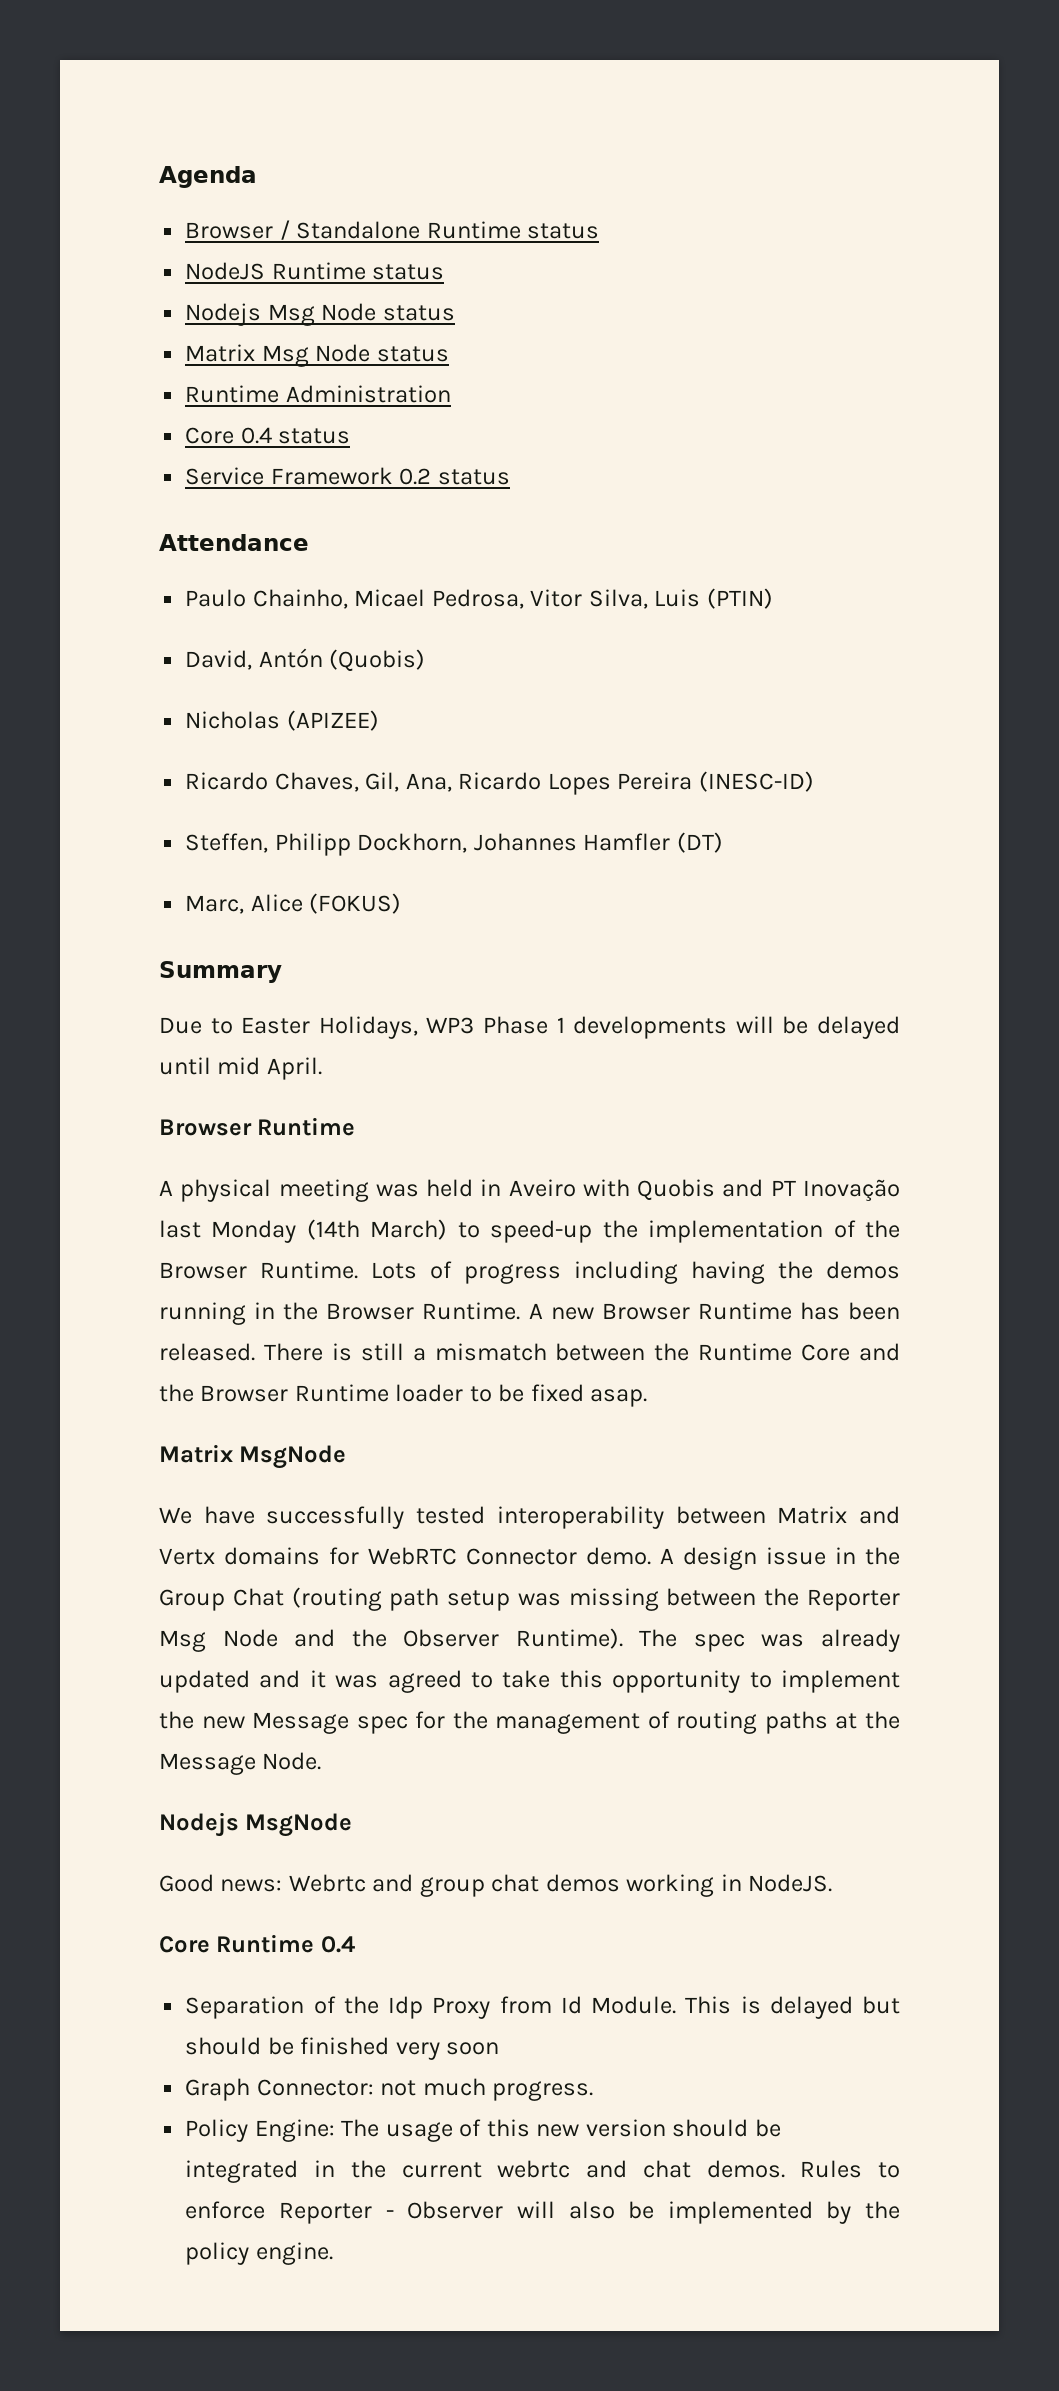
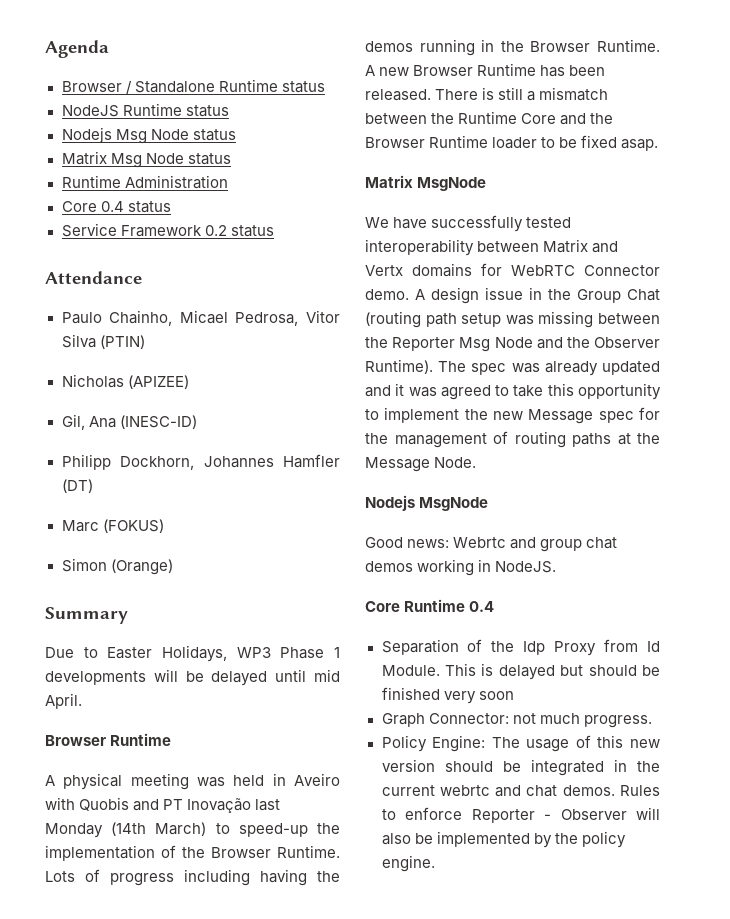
- Paulo Chainho, Micael Pedrosa, Vitor Silva, Luis (PTIN)
+ Paulo Chainho, Micael Pedrosa, Vitor Silva (PTIN)
- David, Antón (Quobis)
- Ricardo Chaves, Gil, Ana, Ricardo Lopes Pereira (INESC-ID)
+ Gil, Ana (INESC-ID)
- Steffen, Philipp Dockhorn, Johannes Hamfler (DT)
+ Philipp Dockhorn, Johannes Hamfler (DT)
- Marc, Alice (FOKUS)
+ Marc (FOKUS)
+ Simon (Orange)

